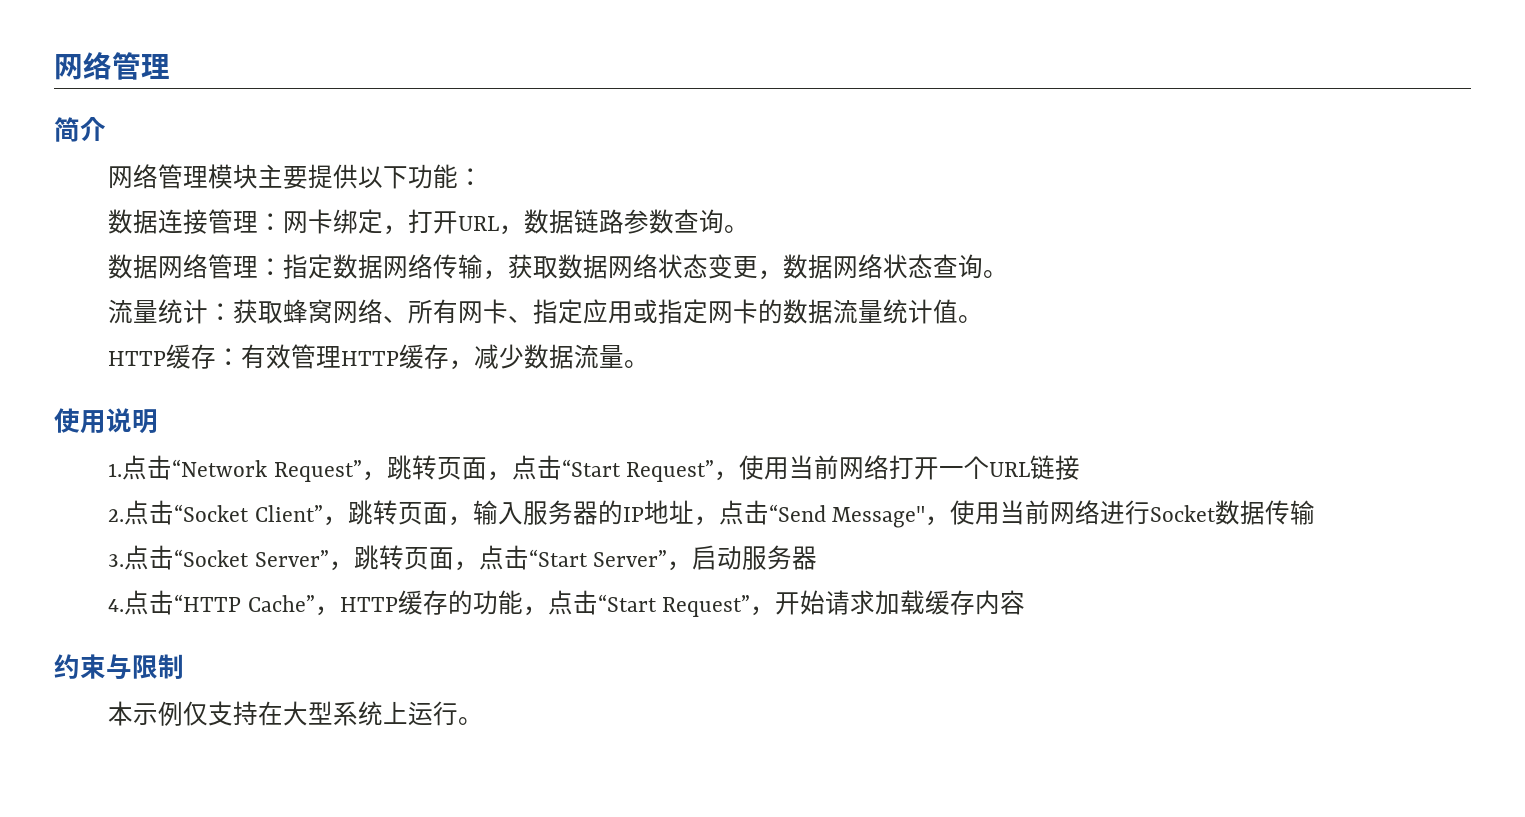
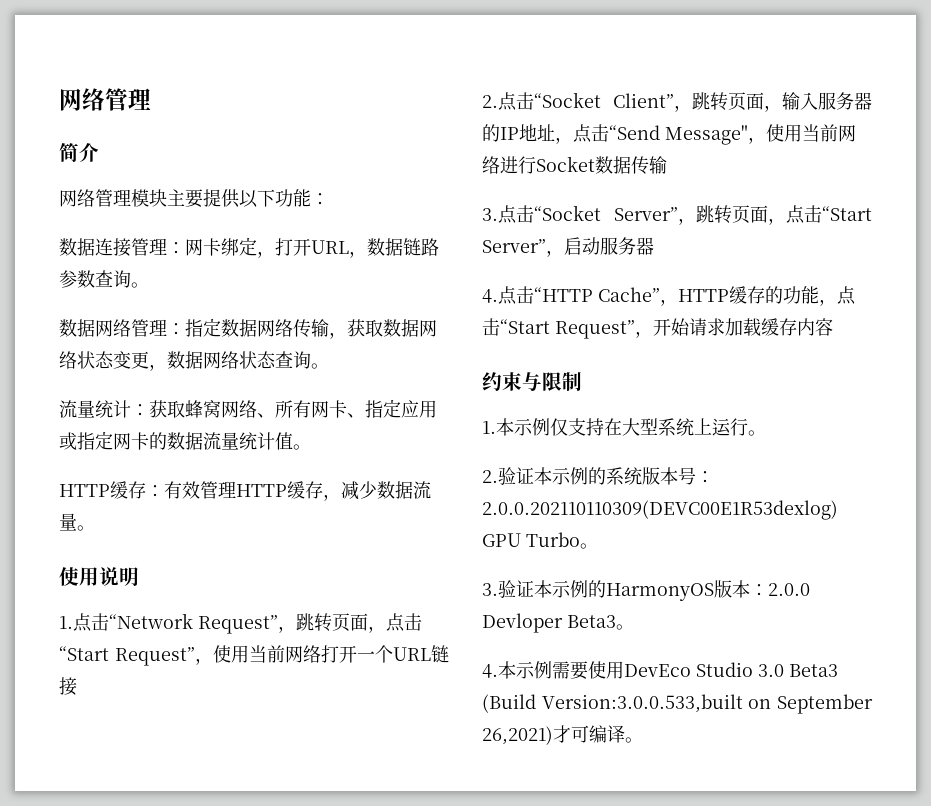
- 本示例仅支持在大型系统上运行。
+ 1.本示例仅支持在大型系统上运行。
+ 2.验证本示例的系统版本号：2.0.0.202110110309(DEVC00E1R53dexlog) GPU Turbo。
+ 3.验证本示例的HarmonyOS版本：2.0.0 Devloper Beta3。
+ 4.本示例需要使用DevEco Studio 3.0 Beta3 (Build Version:3.0.0.533,built on September 26,2021)才可编译。

